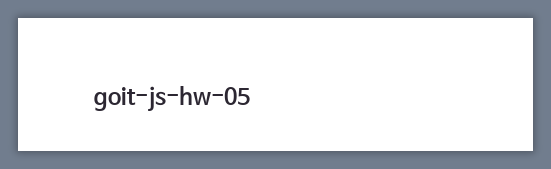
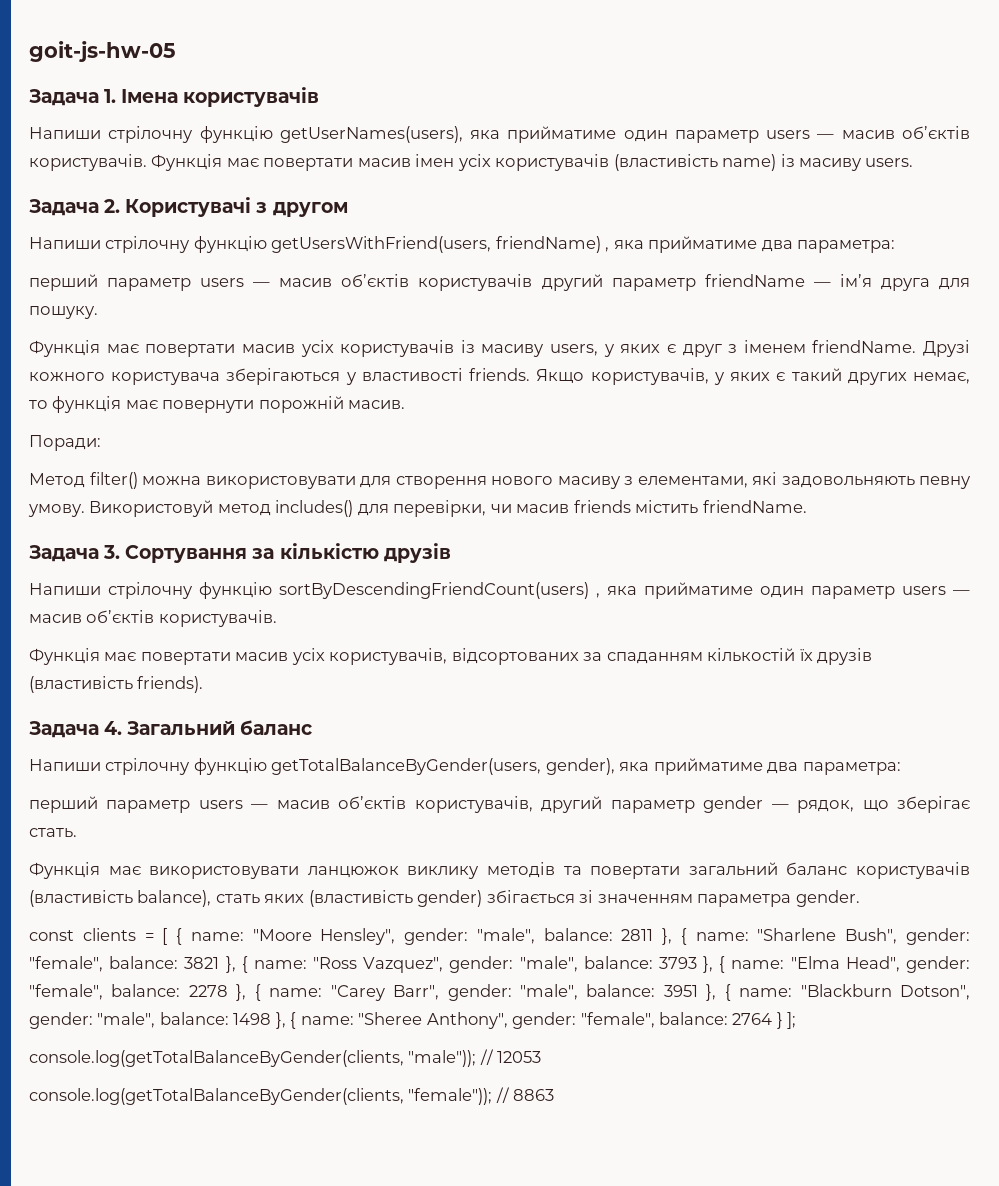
+ Задача 1. Імена користувачів
+ Напиши стрілочну функцію getUserNames(users), яка прийматиме один параметр users — масив об’єктів користувачів. Функція має повертати масив імен усіх користувачів (властивість name) із масиву users.
+ Задача 2. Користувачі з другом
+ Напиши стрілочну функцію getUsersWithFriend(users, friendName) , яка прийматиме два параметра:
+ перший параметр users — масив об’єктів користувачів другий параметр friendName — ім’я друга для пошуку.
+ Функція має повертати масив усіх користувачів із масиву users, у яких є друг з іменем friendName. Друзі кожного користувача зберігаються у властивості friends. Якщо користувачів, у яких є такий других немає, то функція має повернути порожній масив.
+ Поради:
+ Метод filter() можна використовувати для створення нового масиву з елементами, які задовольняють певну умову. Використовуй метод includes() для перевірки, чи масив friends містить friendName.
+ Задача 3. Сортування за кількістю друзів
+ Напиши стрілочну функцію sortByDescendingFriendCount(users) , яка прийматиме один параметр users — масив об’єктів користувачів.
+ Функція має повертати масив усіх користувачів, відсортованих за спаданням кількостій їх друзів (властивість friends).
+ Задача 4. Загальний баланс
+ Напиши стрілочну функцію getTotalBalanceByGender(users, gender), яка прийматиме два параметра:
+ перший параметр users — масив об’єктів користувачів, другий параметр gender — рядок, що зберігає стать.
+ Функція має використовувати ланцюжок виклику методів та повертати загальний баланс користувачів (властивість balance), стать яких (властивість gender) збігається зі значенням параметра gender.
+ const clients = [ { name: "Moore Hensley", gender: "male", balance: 2811 }, { name: "Sharlene Bush", gender: "female", balance: 3821 }, { name: "Ross Vazquez", gender: "male", balance: 3793 }, { name: "Elma Head", gender: "female", balance: 2278 }, { name: "Carey Barr", gender: "male", balance: 3951 }, { name: "Blackburn Dotson", gender: "male", balance: 1498 }, { name: "Sheree Anthony", gender: "female", balance: 2764 } ];
+ console.log(getTotalBalanceByGender(clients, "male")); // 12053
+ console.log(getTotalBalanceByGender(clients, "female")); // 8863

